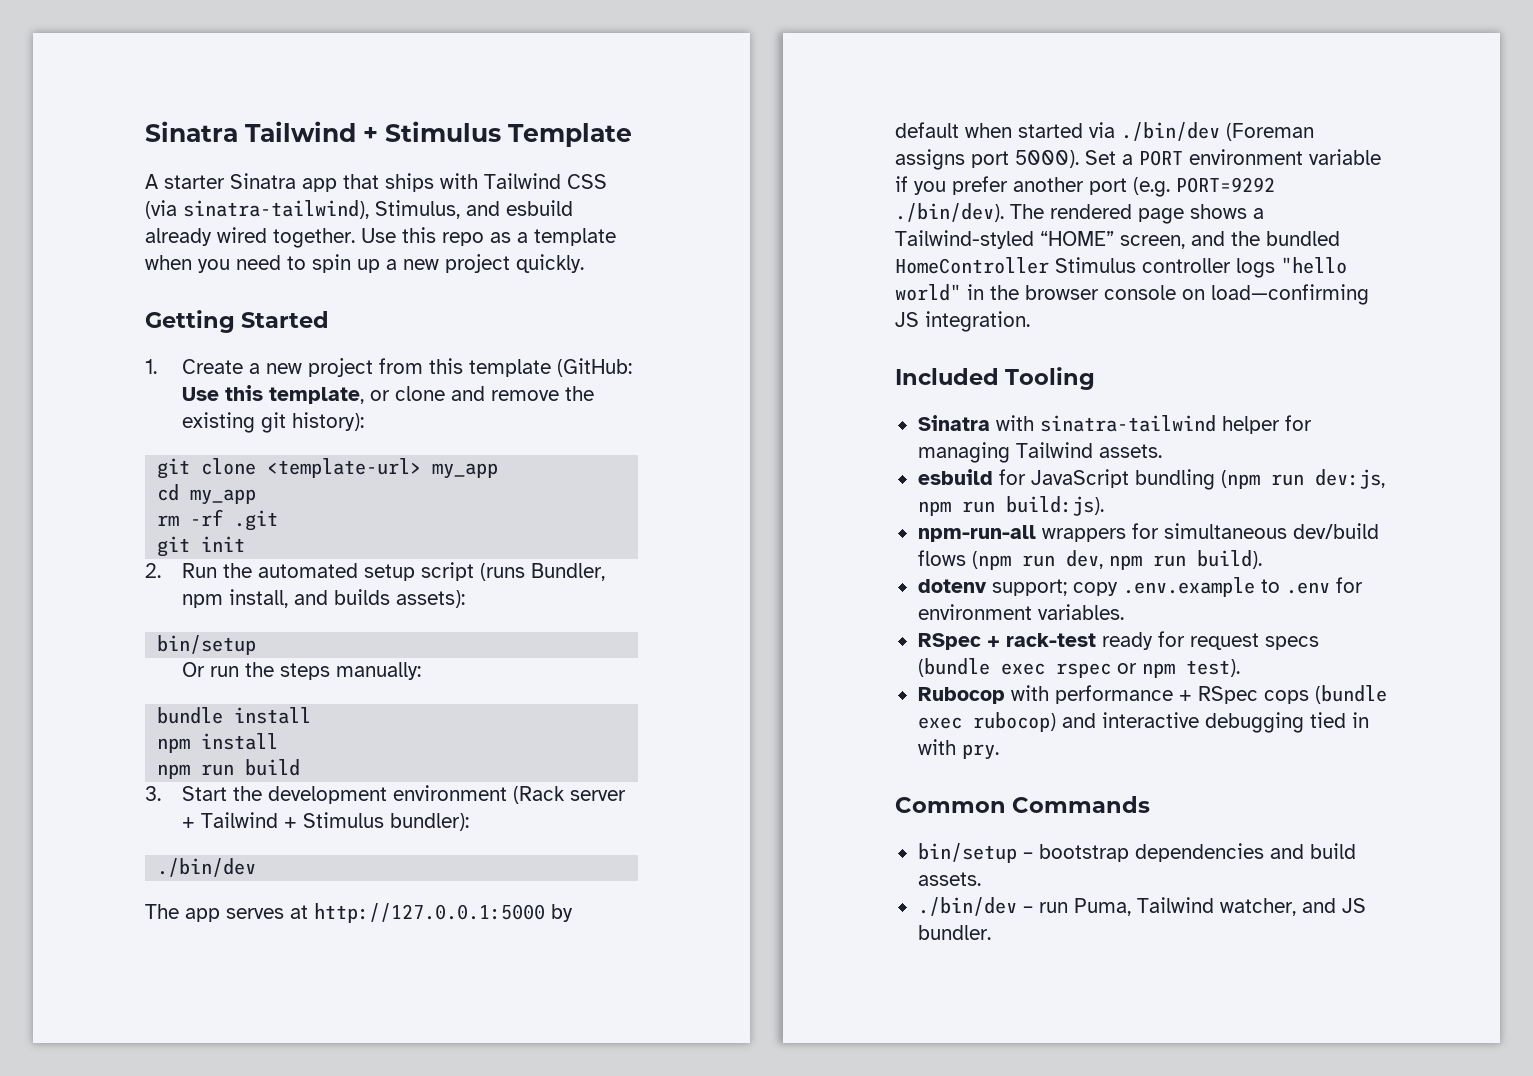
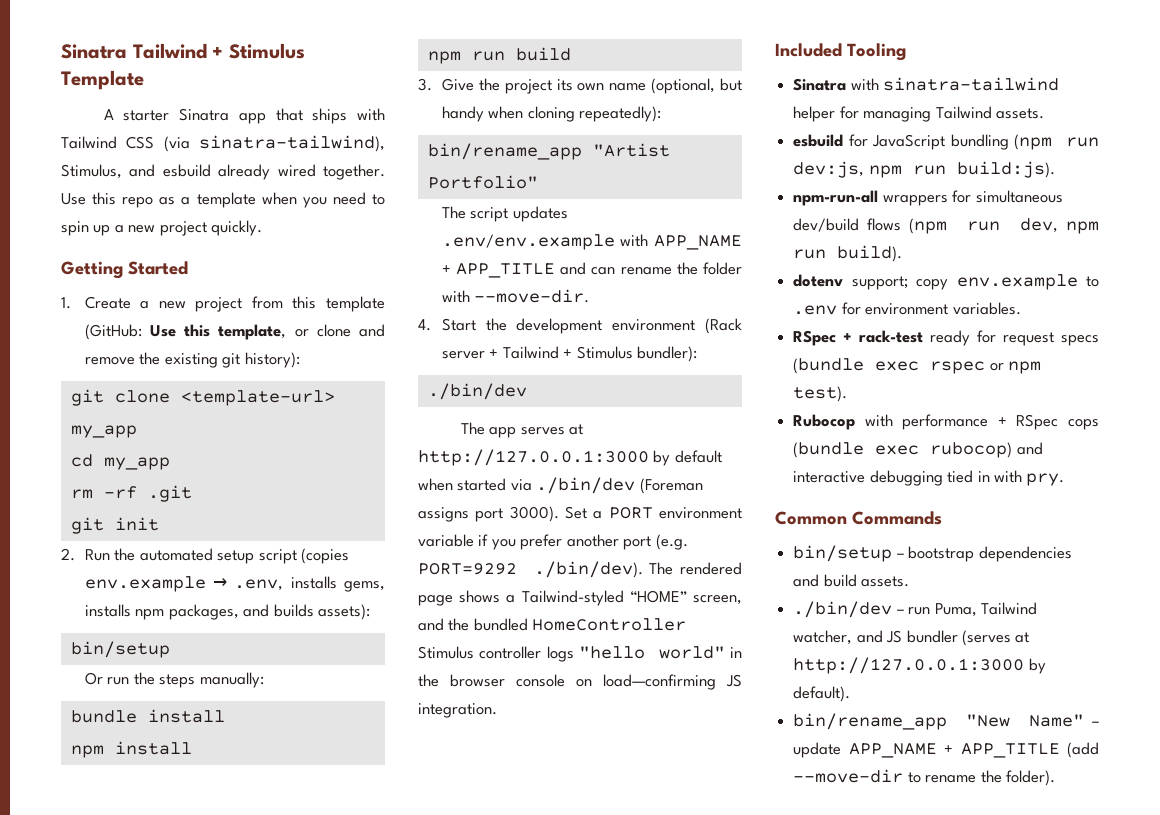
- 2. Run the automated setup script (runs Bundler, npm install, and builds assets):
+ 2. Run the automated setup script (copies env.example → .env, installs gems, installs npm packages, and builds assets):
- 3. Start the development environment (Rack server + Tailwind + Stimulus bundler):
+ 3. Give the project its own name (optional, but handy when cloning repeatedly):
+ bin/rename_app "Artist Portfolio"
+ The script updates .env/env.example with APP_NAME + APP_TITLE and can rename the folder with --move-dir.
+ 4. Start the development environment (Rack server + Tailwind + Stimulus bundler):
- The app serves at http://127.0.0.1:5000 by default when started via ./bin/dev (Foreman assigns port 5000).
+ The app serves at http://127.0.0.1:3000 by default when started via ./bin/dev (Foreman assigns port 3000).
- dotenv support; copy .env.example to .env for environment variables.
+ dotenv support; copy env.example to .env for environment variables.
- ./bin/dev – run Puma, Tailwind watcher, and JS bundler.
+ ./bin/dev – run Puma, Tailwind watcher, and JS bundler (serves at http://127.0.0.1:3000 by default).
+ bin/rename_app "New Name" – update APP_NAME + APP_TITLE (add --move-dir to rename the folder).

